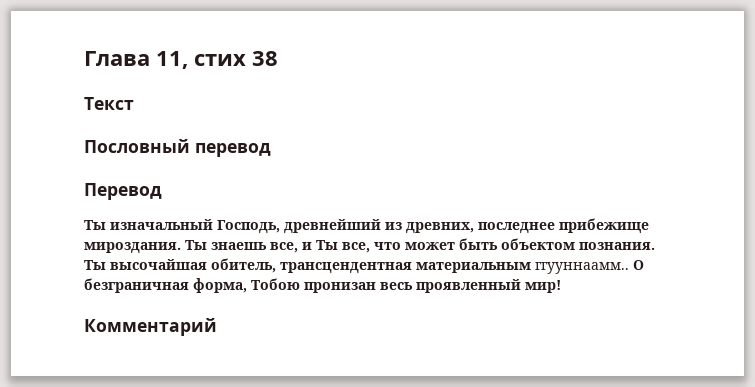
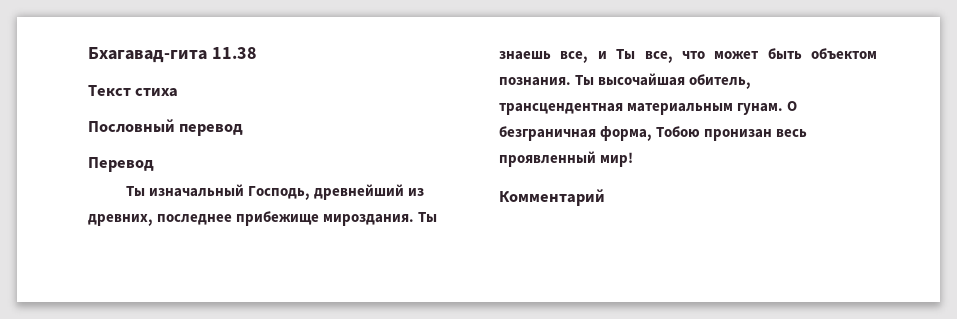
- Глава 11, стих 38
+ Бхагавад-гита 11.38
- Текст
+ Текст стиха
- Ты высочайшая обитель, трансцендентная материальным ггууннаамм..
+ Ты высочайшая обитель, трансцендентная материальным гунам.

